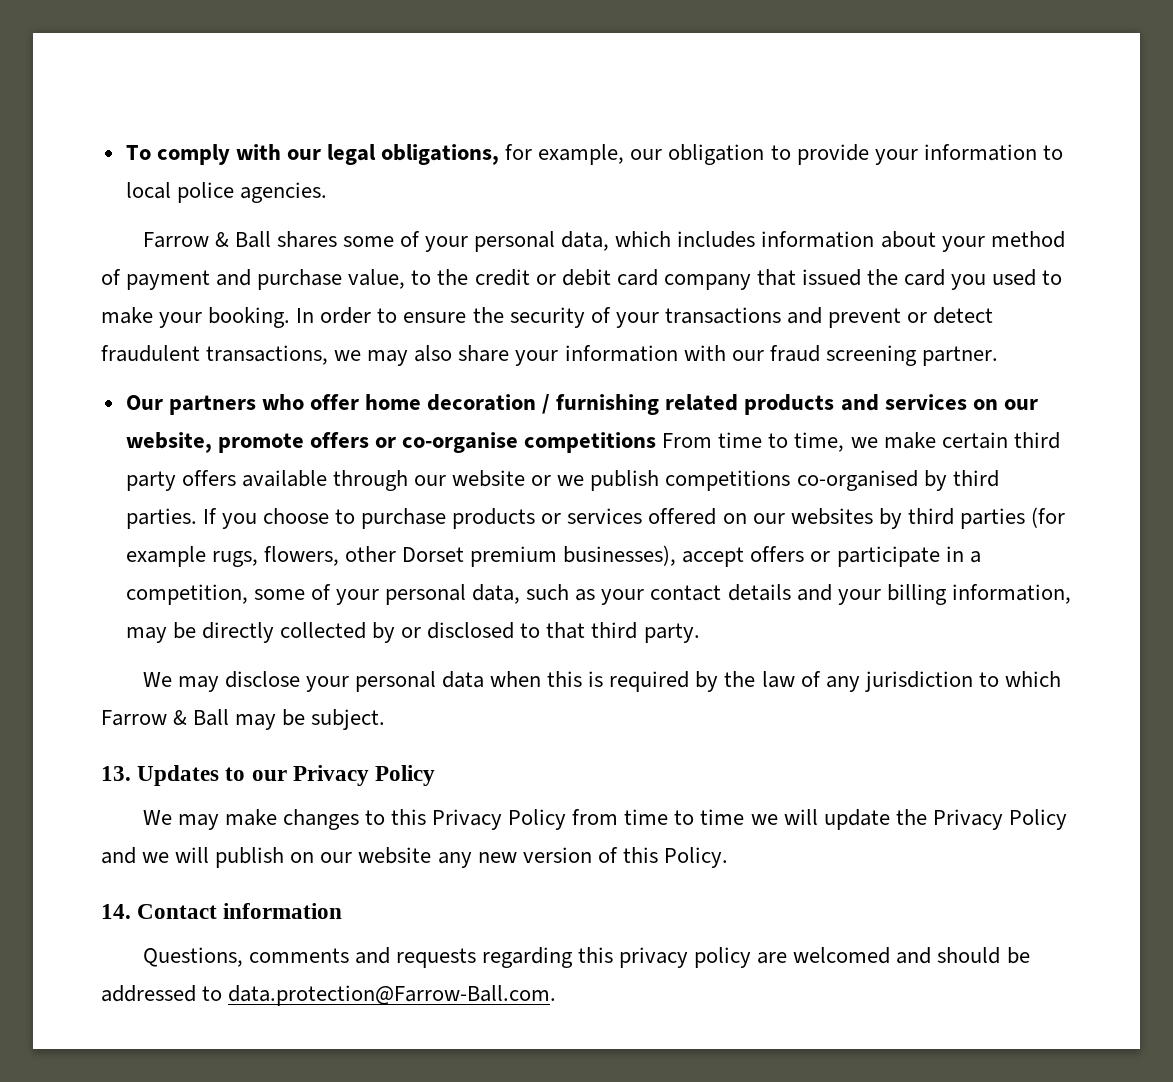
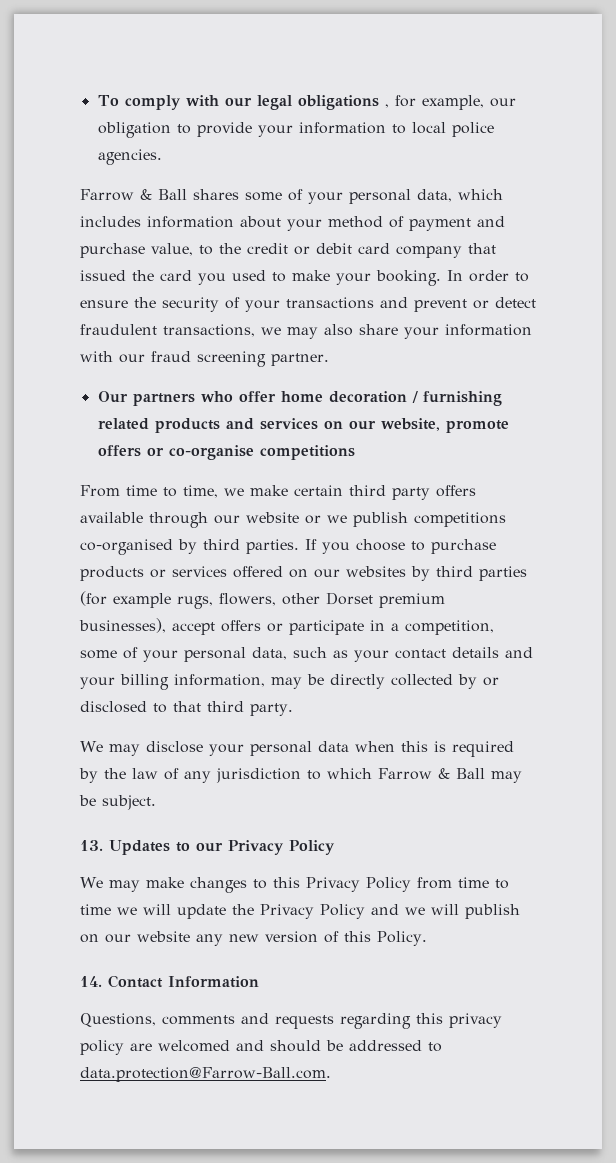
- To comply with our legal obligations, for example, our obligation to provide your information to local police agencies.
+ To comply with our legal obligations , for example, our obligation to provide your information to local police agencies.
- Our partners who offer home decoration / furnishing related products and services on our website, promote offers or co-organise competitions From time to time, we make certain third party offers available through our website or we publish competitions co-organised by third parties.
+ Our partners who offer home decoration / furnishing related products and services on our website, promote offers or co-organise competitions
+ From time to time, we make certain third party offers available through our website or we publish competitions co-organised by third parties.
- 14. Contact information
+ 14. Contact Information

